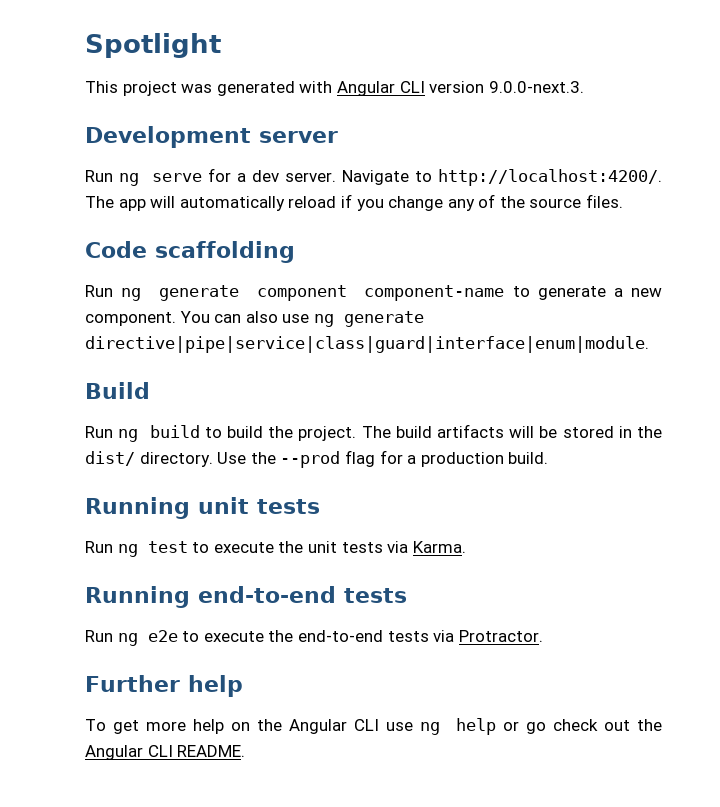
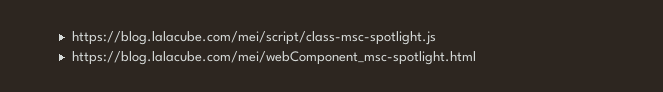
- Spotlight
- This project was generated with Angular CLI version 9.0.0-next.3.
- Development server
- Run ng serve for a dev server. Navigate to http://localhost:4200/. The app will automatically reload if you change any of the source files.
- Code scaffolding
- Run ng generate component component-name to generate a new component. You can also use ng generate directive|pipe|service|class|guard|interface|enum|module.
- Build
- Run ng build to build the project. The build artifacts will be stored in the dist/ directory. Use the --prod flag for a production build.
- Running unit tests
- Run ng test to execute the unit tests via Karma.
- Running end-to-end tests
- Run ng e2e to execute the end-to-end tests via Protractor.
- Further help
- To get more help on the Angular CLI use ng help or go check out the Angular CLI README.
+ https://blog.lalacube.com/mei/script/class-msc-spotlight.js
+ https://blog.lalacube.com/mei/webComponent_msc-spotlight.html

